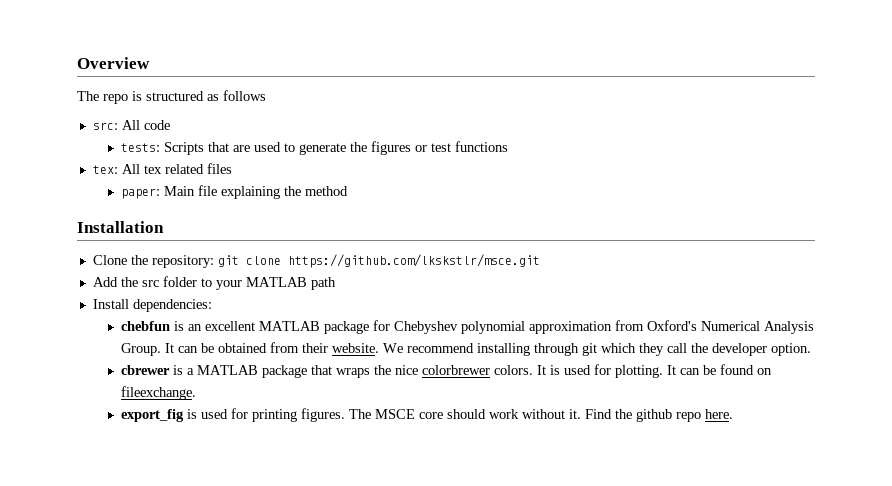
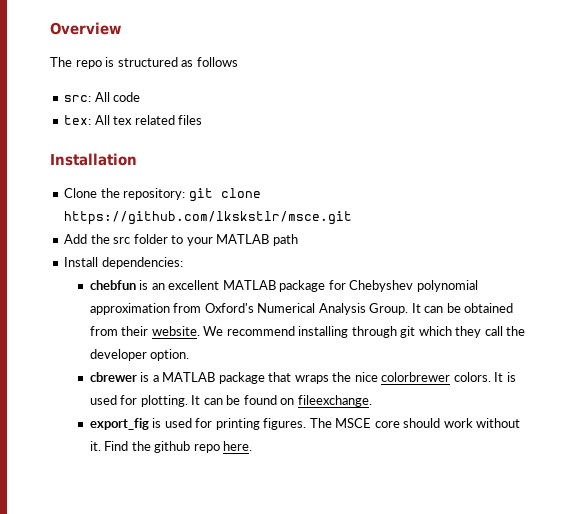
- tests: Scripts that are used to generate the figures or test functions
- paper: Main file explaining the method

